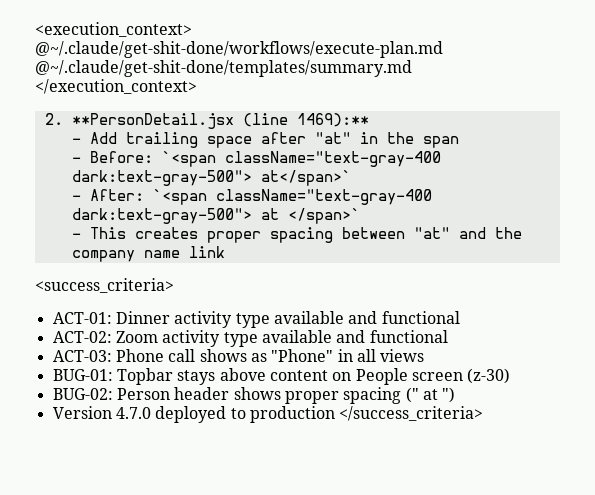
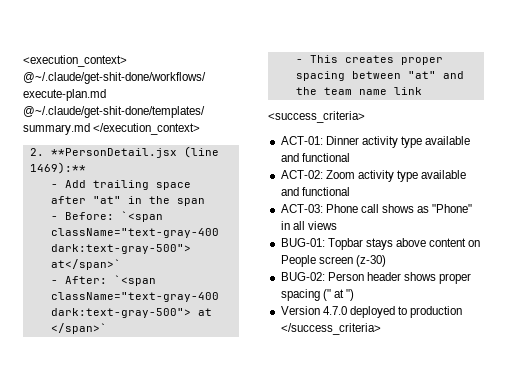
- - This creates proper spacing between "at" and the company name link
+ - This creates proper spacing between "at" and the team name link

